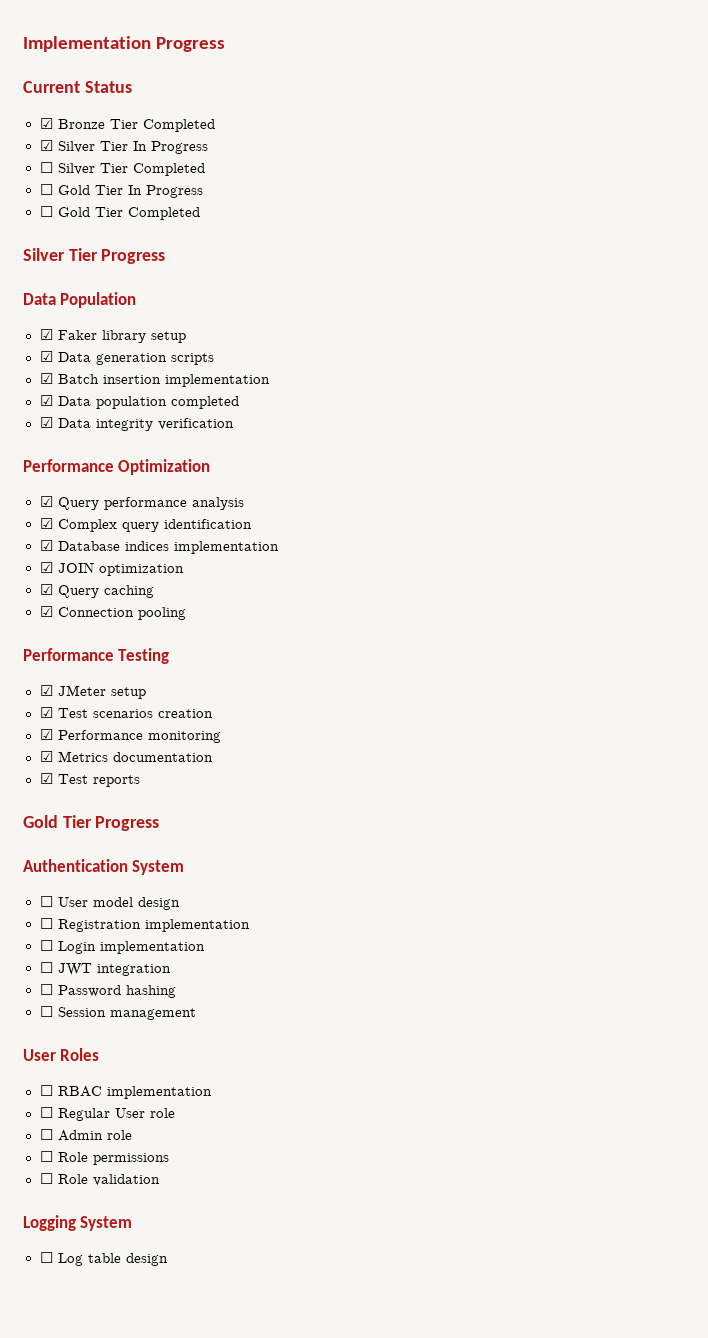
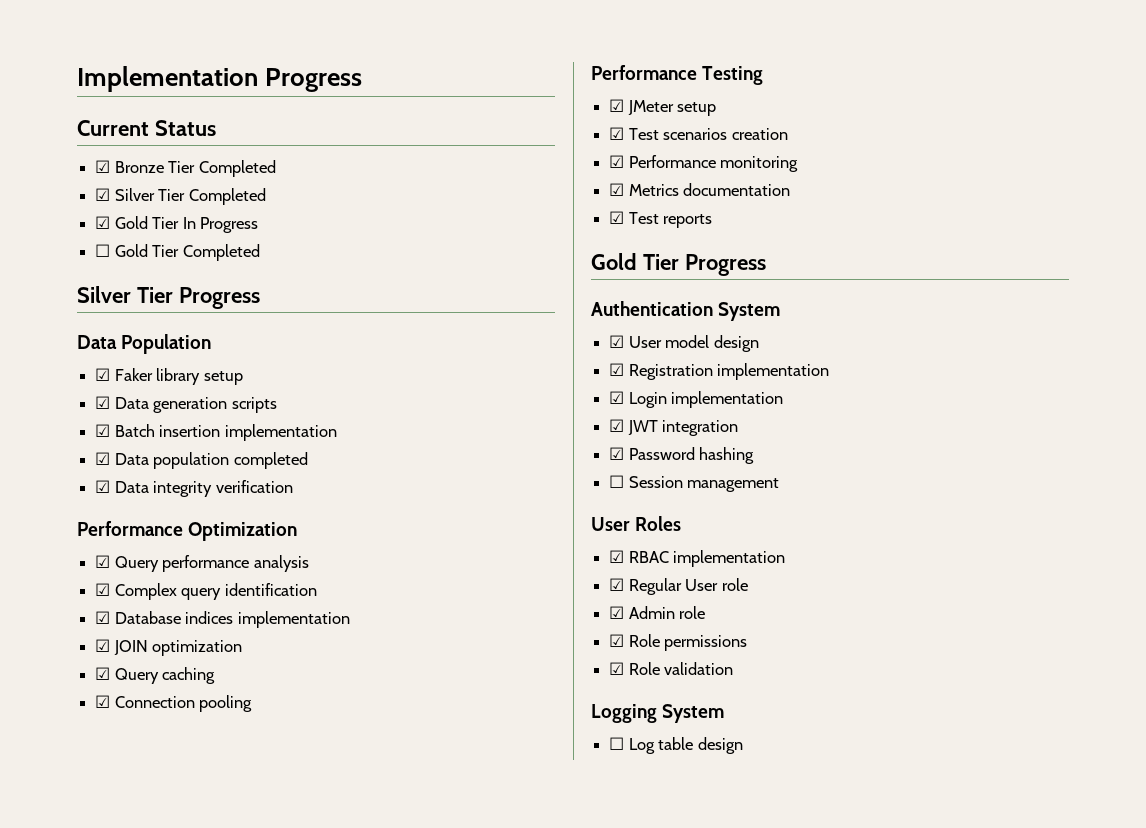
- ☑ Silver Tier In Progress
- ☐ Silver Tier Completed
- ☐ Gold Tier In Progress
+ ☑ Silver Tier Completed
+ ☑ Gold Tier In Progress
- ☐ User model design
+ ☑ User model design
- ☐ Registration implementation
+ ☑ Registration implementation
- ☐ Login implementation
+ ☑ Login implementation
- ☐ JWT integration
+ ☑ JWT integration
- ☐ Password hashing
+ ☑ Password hashing
- ☐ RBAC implementation
+ ☑ RBAC implementation
- ☐ Regular User role
+ ☑ Regular User role
- ☐ Admin role
+ ☑ Admin role
- ☐ Role permissions
+ ☑ Role permissions
- ☐ Role validation
+ ☑ Role validation

